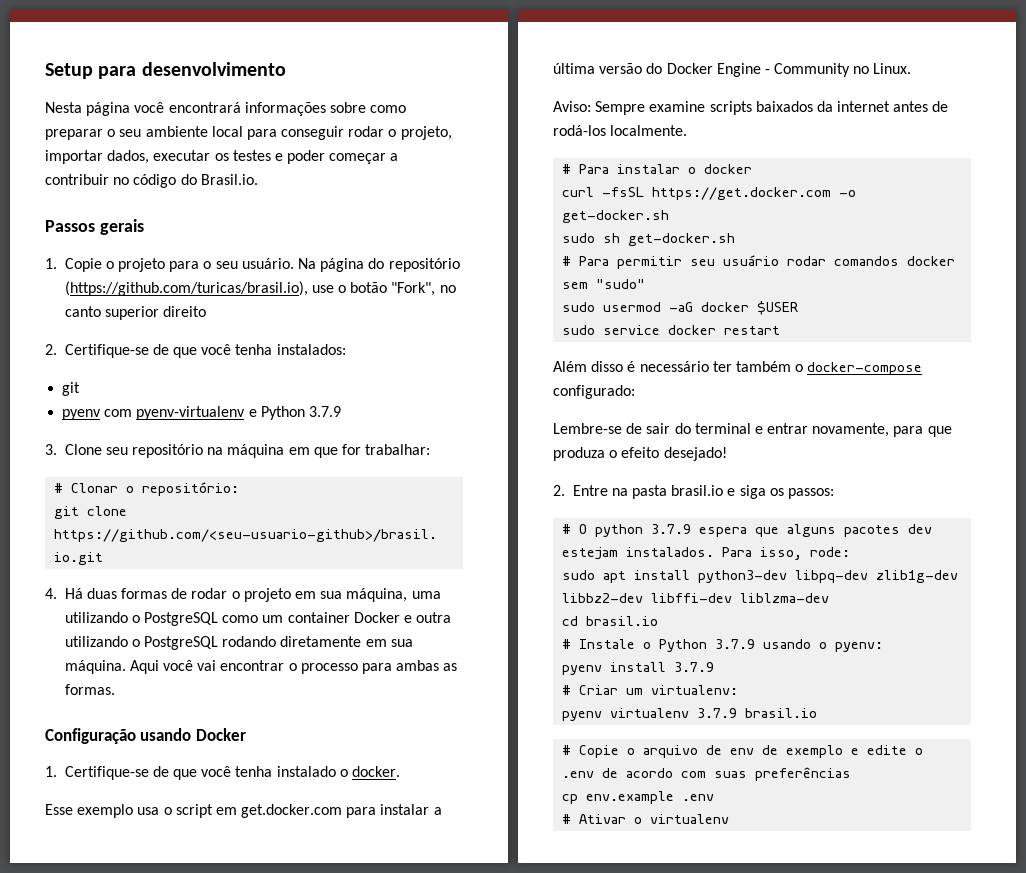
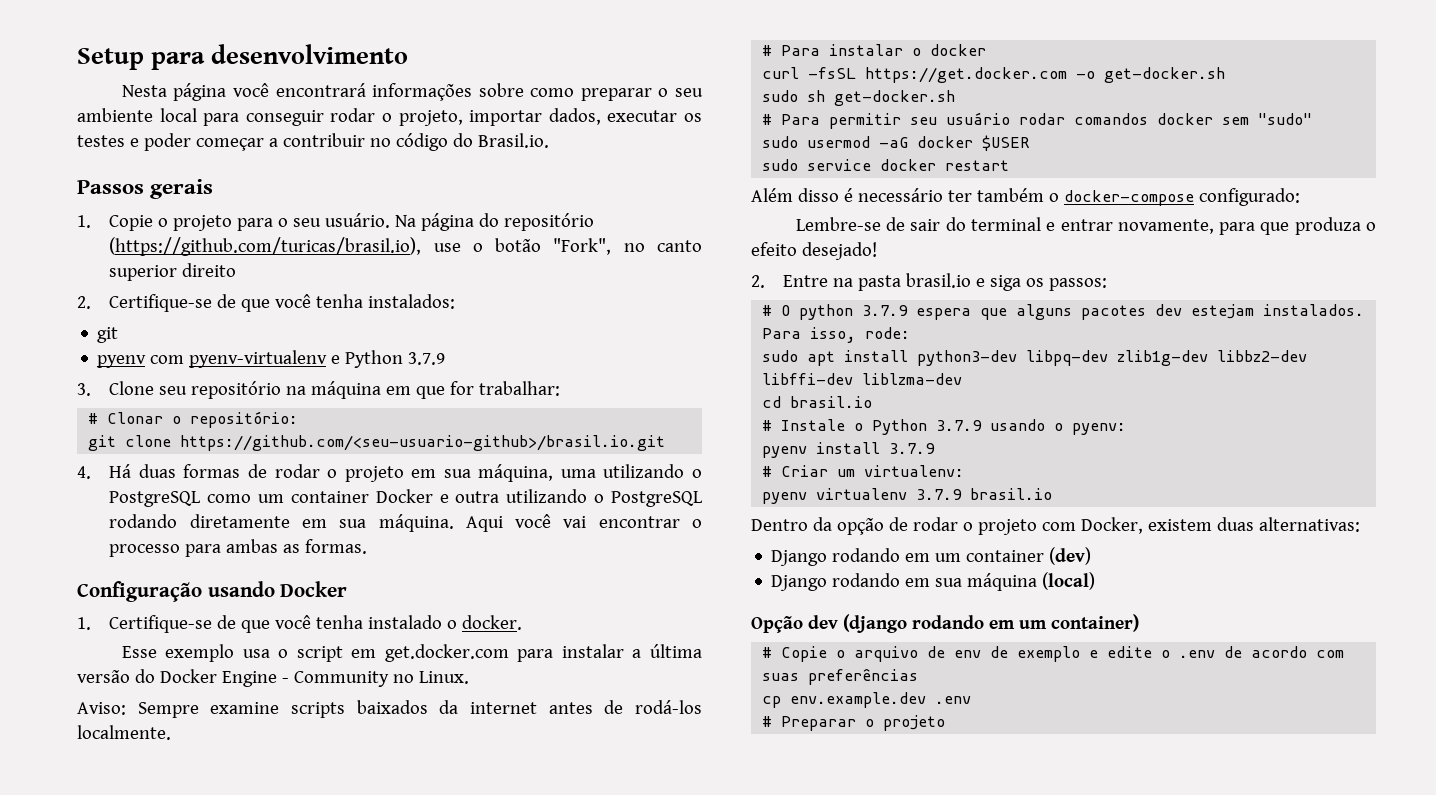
+ Dentro da opção de rodar o projeto com Docker, existem duas alternativas:
+ Django rodando em um container (dev)
+ Django rodando em sua máquina (local)
+ Opção dev (django rodando em um container)
- cp env.example .env
+ cp env.example.dev .env
- # Ativar o virtualenv
+ # Preparar o projeto

